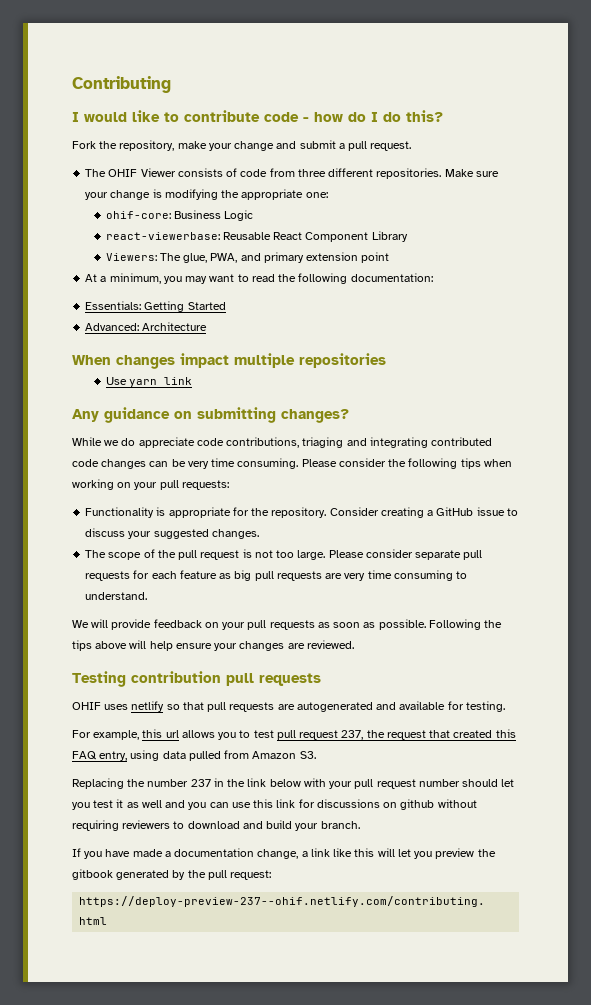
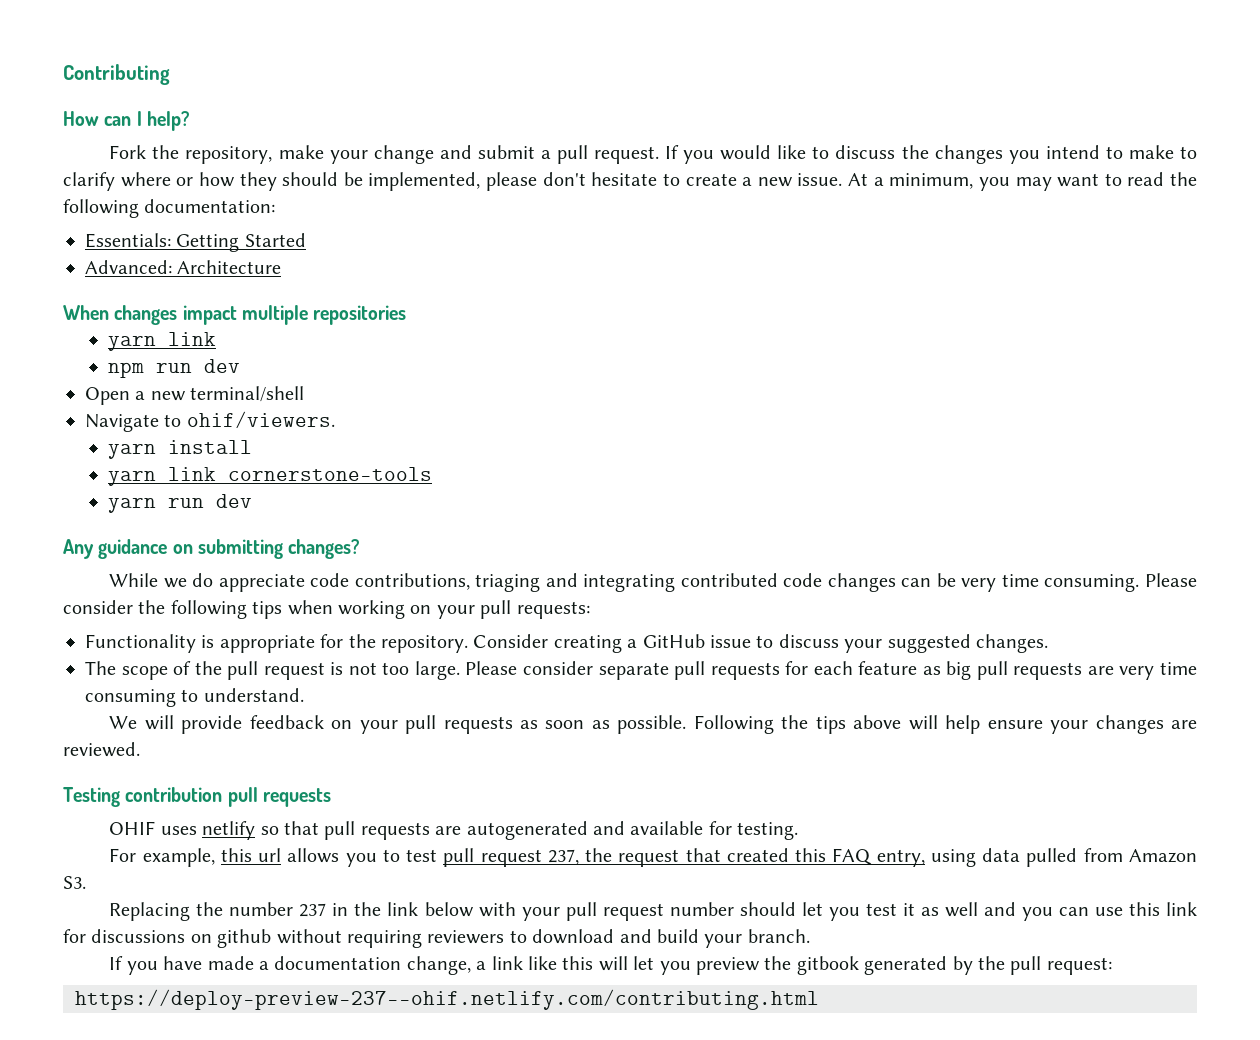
- I would like to contribute code - how do I do this?
+ How can I help?
- Fork the repository, make your change and submit a pull request.
- The OHIF Viewer consists of code from three different repositories. Make sure your change is modifying the appropriate one:
- ohif-core: Business Logic
- react-viewerbase: Reusable React Component Library
- Viewers: The glue, PWA, and primary extension point
- At a minimum, you may want to read the following documentation:
+ Fork the repository, make your change and submit a pull request. If you would like to discuss the changes you intend to make to clarify where or how they should be implemented, please don't hesitate to create a new issue. At a minimum, you may want to read the following documentation:
  When changes impact multiple repositories
- Use yarn link
+ yarn link
+ npm run dev
+ Open a new terminal/shell
+ Navigate to ohif/viewers.
+ yarn install
+ yarn link cornerstone-tools
+ yarn run dev

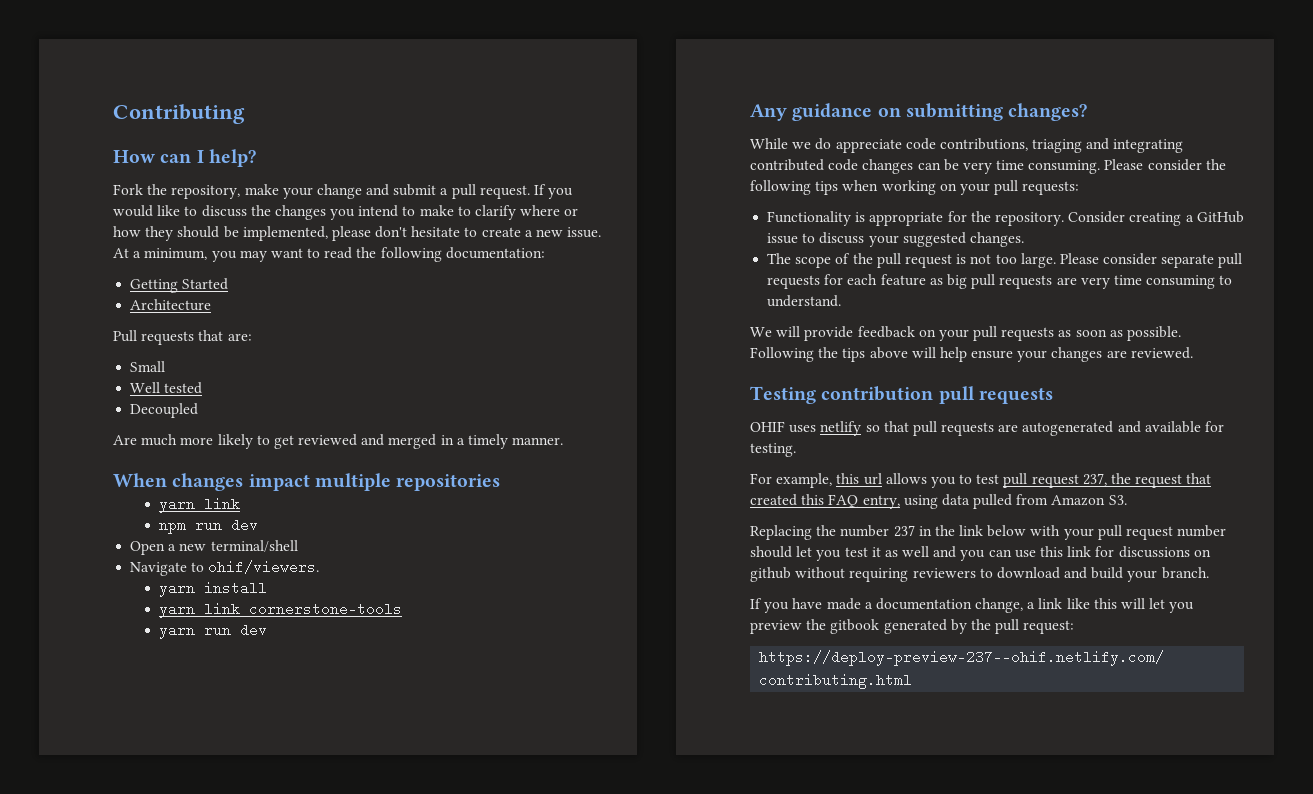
- Essentials: Getting Started
+ Getting Started
- Advanced: Architecture
+ Architecture
+ Pull requests that are:
+ Small
+ Well tested
+ Decoupled
+ Are much more likely to get reviewed and merged in a timely manner.

